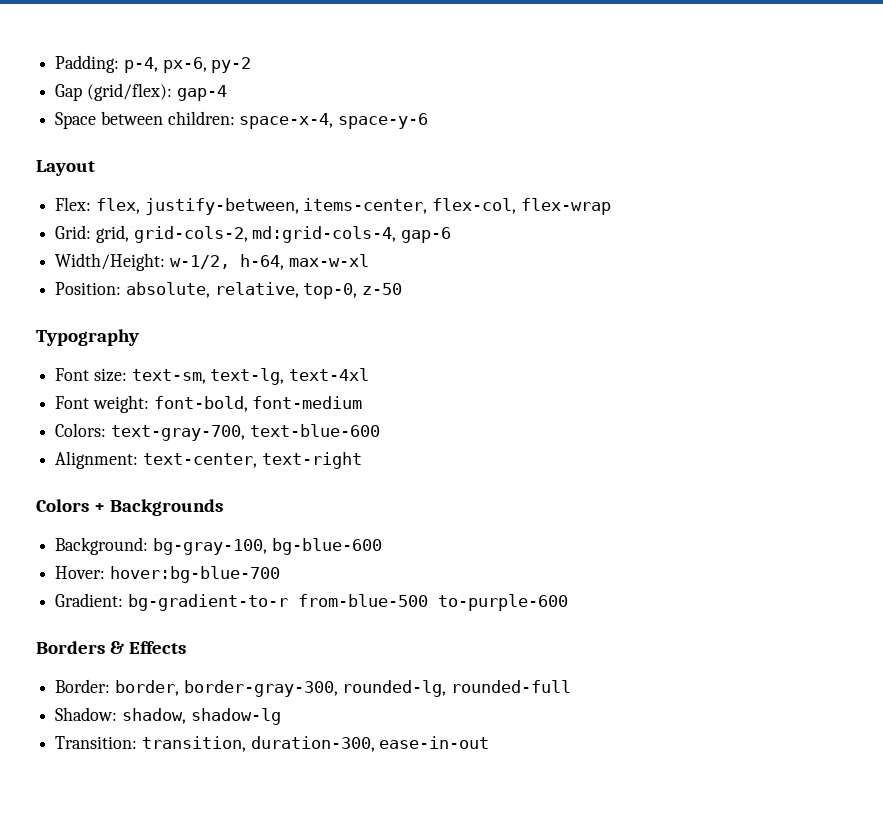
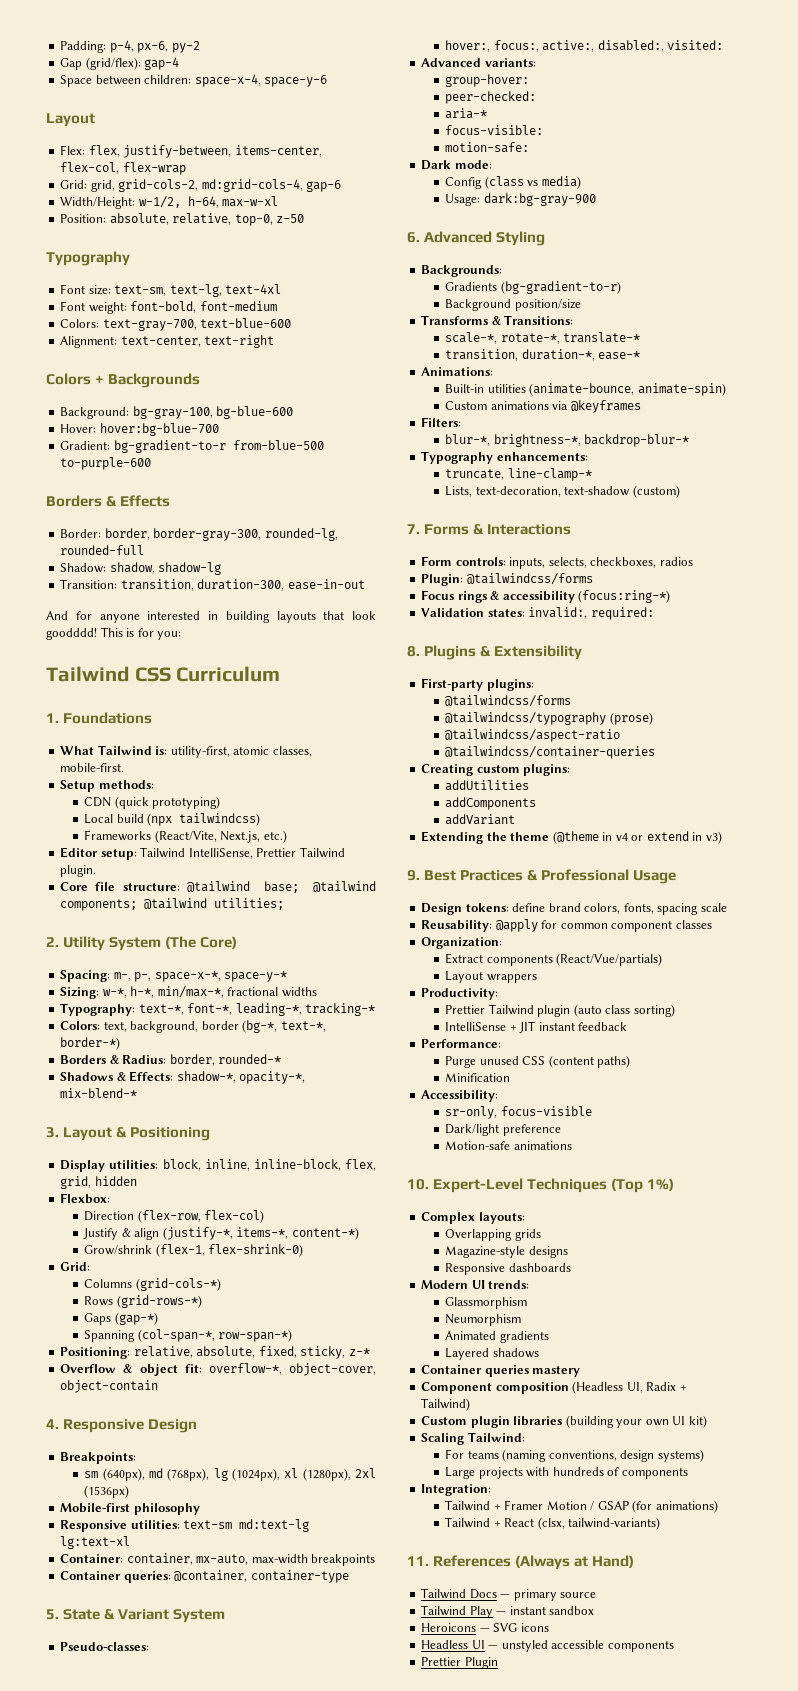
+ And for anyone interested in building layouts that look goodddd! This is for you:
+ Tailwind CSS Curriculum
+ 1. Foundations
+ What Tailwind is: utility-first, atomic classes, mobile-first.
+ Setup methods:
+ CDN (quick prototyping)
+ Local build (npx tailwindcss)
+ Frameworks (React/Vite, Next.js, etc.)
+ Editor setup: Tailwind IntelliSense, Prettier Tailwind plugin.
+ Core file structure: @tailwind base; @tailwind components; @tailwind utilities;
+ 2. Utility System (The Core)
+ Spacing: m-, p-, space-x-*, space-y-*
+ Sizing: w-*, h-*, min/max-*, fractional widths
+ Typography: text-*, font-*, leading-*, tracking-*
+ Colors: text, background, border (bg-*, text-*, border-*)
+ Borders & Radius: border, rounded-*
+ Shadows & Effects: shadow-*, opacity-*, mix-blend-*
+ 3. Layout & Positioning
+ Display utilities: block, inline, inline-block, flex, grid, hidden
+ Flexbox:
+ Direction (flex-row, flex-col)
+ Justify & align (justify-*, items-*, content-*)
+ Grow/shrink (flex-1, flex-shrink-0)
+ Grid:
+ Columns (grid-cols-*)
+ Rows (grid-rows-*)
+ Gaps (gap-*)
+ Spanning (col-span-*, row-span-*)
+ Positioning: relative, absolute, fixed, sticky, z-*
+ Overflow & object fit: overflow-*, object-cover, object-contain
+ 4. Responsive Design
+ Breakpoints:
+ sm (640px), md (768px), lg (1024px), xl (1280px), 2xl (1536px)
+ Mobile-first philosophy
+ Responsive utilities: text-sm md:text-lg lg:text-xl
+ Container: container, mx-auto, max-width breakpoints
+ Container queries: @container, container-type
+ 5. State & Variant System
+ Pseudo-classes:
+ hover:, focus:, active:, disabled:, visited:
+ Advanced variants:
+ group-hover:
+ peer-checked:
+ aria-*
+ focus-visible:
+ motion-safe:
+ Dark mode:
+ Config (class vs media)
+ Usage: dark:bg-gray-900
+ 6. Advanced Styling
+ Backgrounds:
+ Gradients (bg-gradient-to-r)
+ Background position/size
+ Transforms & Transitions:
+ scale-*, rotate-*, translate-*
+ transition, duration-*, ease-*
+ Animations:
+ Built-in utilities (animate-bounce, animate-spin)
+ Custom animations via @keyframes
+ Filters:
+ blur-*, brightness-*, backdrop-blur-*
+ Typography enhancements:
+ truncate, line-clamp-*
+ Lists, text-decoration, text-shadow (custom)
+ 7. Forms & Interactions
+ Form controls: inputs, selects, checkboxes, radios
+ Plugin: @tailwindcss/forms
+ Focus rings & accessibility (focus:ring-*)
+ Validation states: invalid:, required:
+ 8. Plugins & Extensibility
+ First-party plugins:
+ @tailwindcss/forms
+ @tailwindcss/typography (prose)
+ @tailwindcss/aspect-ratio
+ @tailwindcss/container-queries
+ Creating custom plugins:
+ addUtilities
+ addComponents
+ addVariant
+ Extending the theme (@theme in v4 or extend in v3)
+ 9. Best Practices & Professional Usage
+ Design tokens: define brand colors, fonts, spacing scale
+ Reusability: @apply for common component classes
+ Organization:
+ Extract components (React/Vue/partials)
+ Layout wrappers
+ Productivity:
+ Prettier Tailwind plugin (auto class sorting)
+ IntelliSense + JIT instant feedback
+ Performance:
+ Purge unused CSS (content paths)
+ Minification
+ Accessibility:
+ sr-only, focus-visible
+ Dark/light preference
+ Motion-safe animations
+ 10. Expert-Level Techniques (Top 1%)
+ Complex layouts:
+ Overlapping grids
+ Magazine-style designs
+ Responsive dashboards
+ Modern UI trends:
+ Glassmorphism
+ Neumorphism
+ Animated gradients
+ Layered shadows
+ Container queries mastery
+ Component composition (Headless UI, Radix + Tailwind)
+ Custom plugin libraries (building your own UI kit)
+ Scaling Tailwind:
+ For teams (naming conventions, design systems)
+ Large projects with hundreds of components
+ Integration:
+ Tailwind + Framer Motion / GSAP (for animations)
+ Tailwind + React (clsx, tailwind-variants)
+ 11. References (Always at Hand)
+ Tailwind Docs — primary source
+ Tailwind Play — instant sandbox
+ Heroicons — SVG icons
+ Headless UI — unstyled accessible components
+ Prettier Plugin

